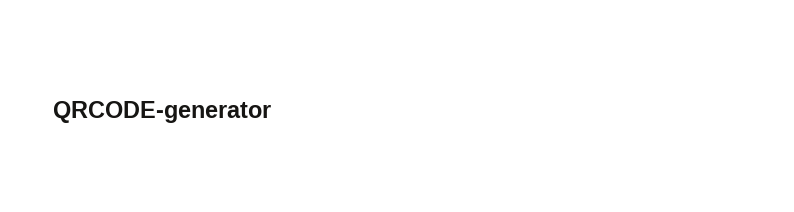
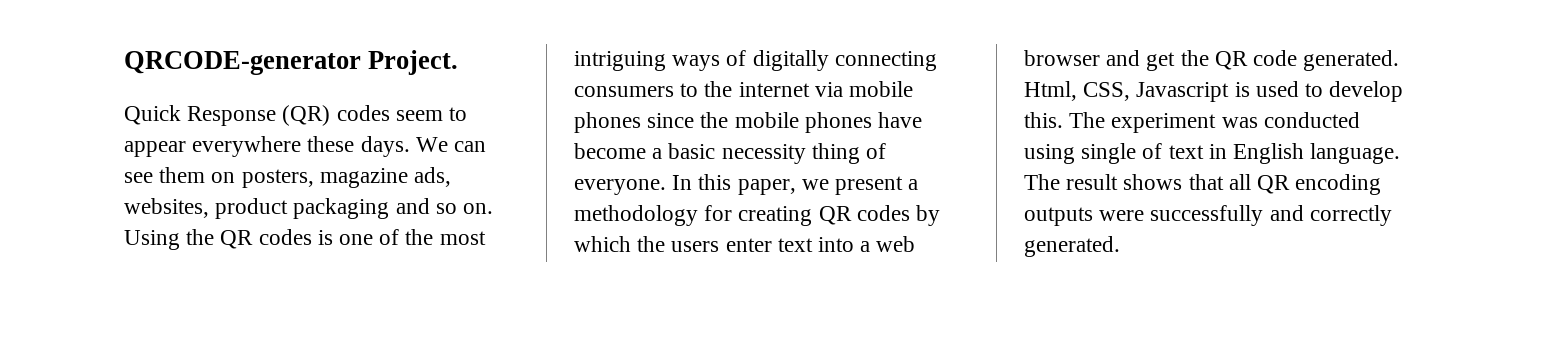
- QRCODE-generator
+ QRCODE-generator Project.
+ Quick Response (QR) codes seem to appear everywhere these days. We can see them on posters, magazine ads, websites, product packaging and so on. Using the QR codes is one of the most intriguing ways of digitally connecting consumers to the internet via mobile phones since the mobile phones have become a basic necessity thing of everyone. In this paper, we present a methodology for creating QR codes by which the users enter text into a web browser and get the QR code generated. Html, CSS, Javascript is used to develop this. The experiment was conducted using single of text in English language. The result shows that all QR encoding outputs were successfully and correctly generated.

